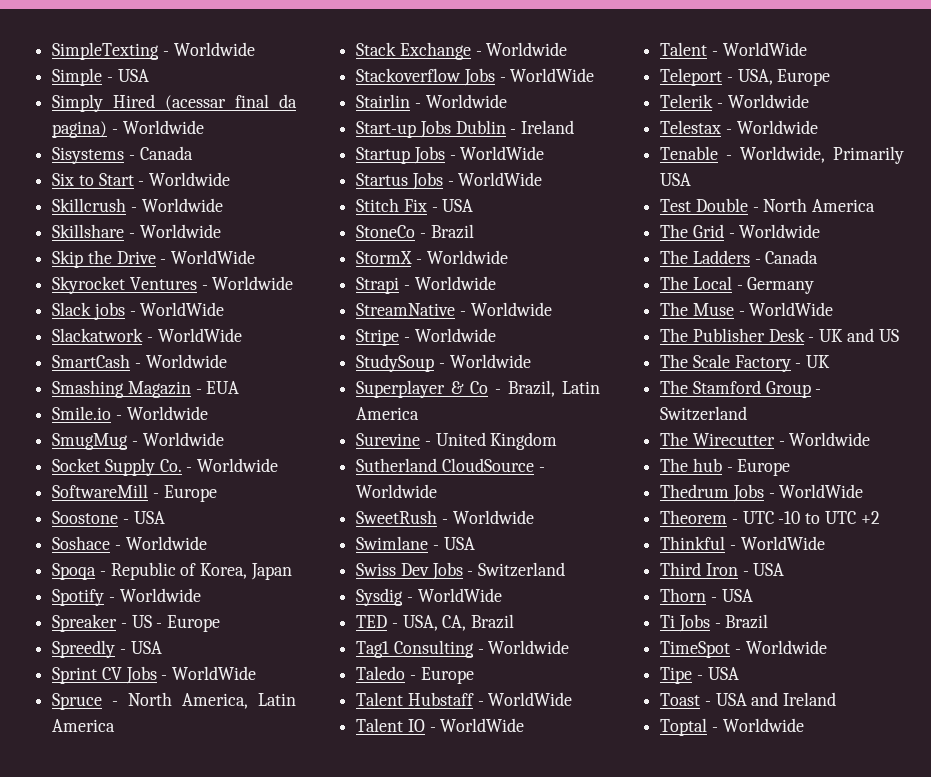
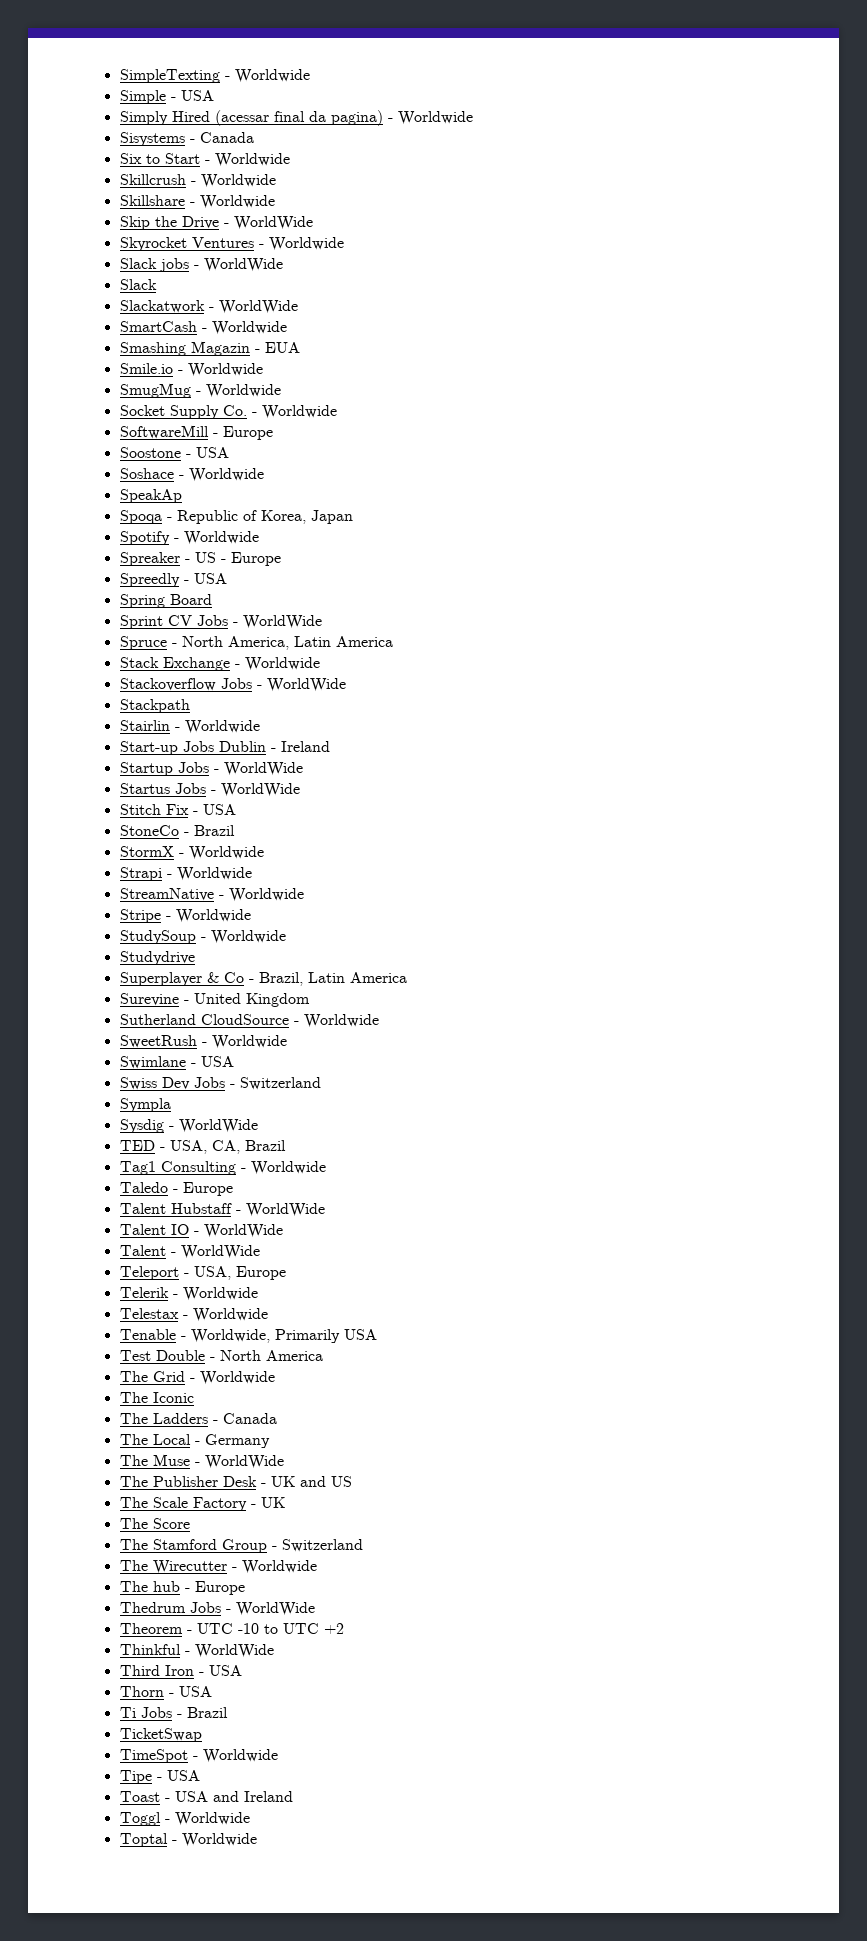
  Slack jobs - WorldWide
+ Slack
+ SpeakAp
+ Spring Board
+ Stackpath
+ Studydrive
+ Sympla
+ The Iconic
+ The Score
+ TicketSwap
+ Toggl - Worldwide

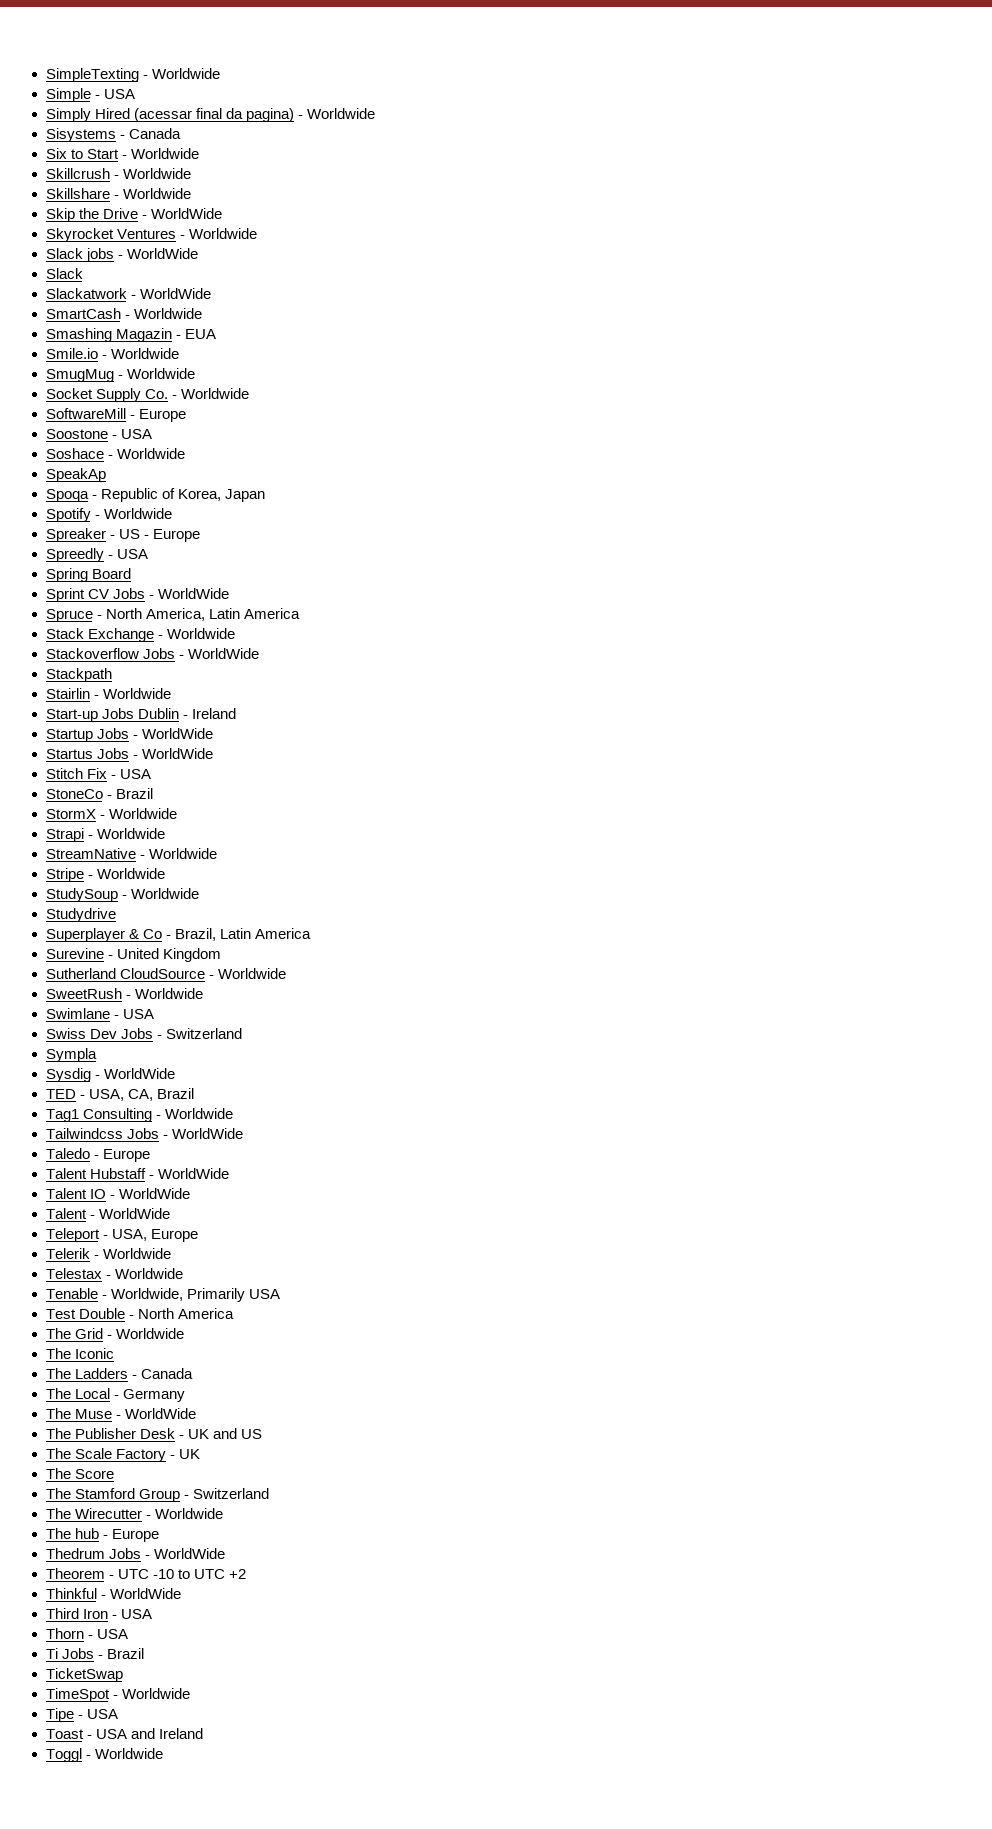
+ Tailwindcss Jobs - WorldWide
- Toptal - Worldwide

